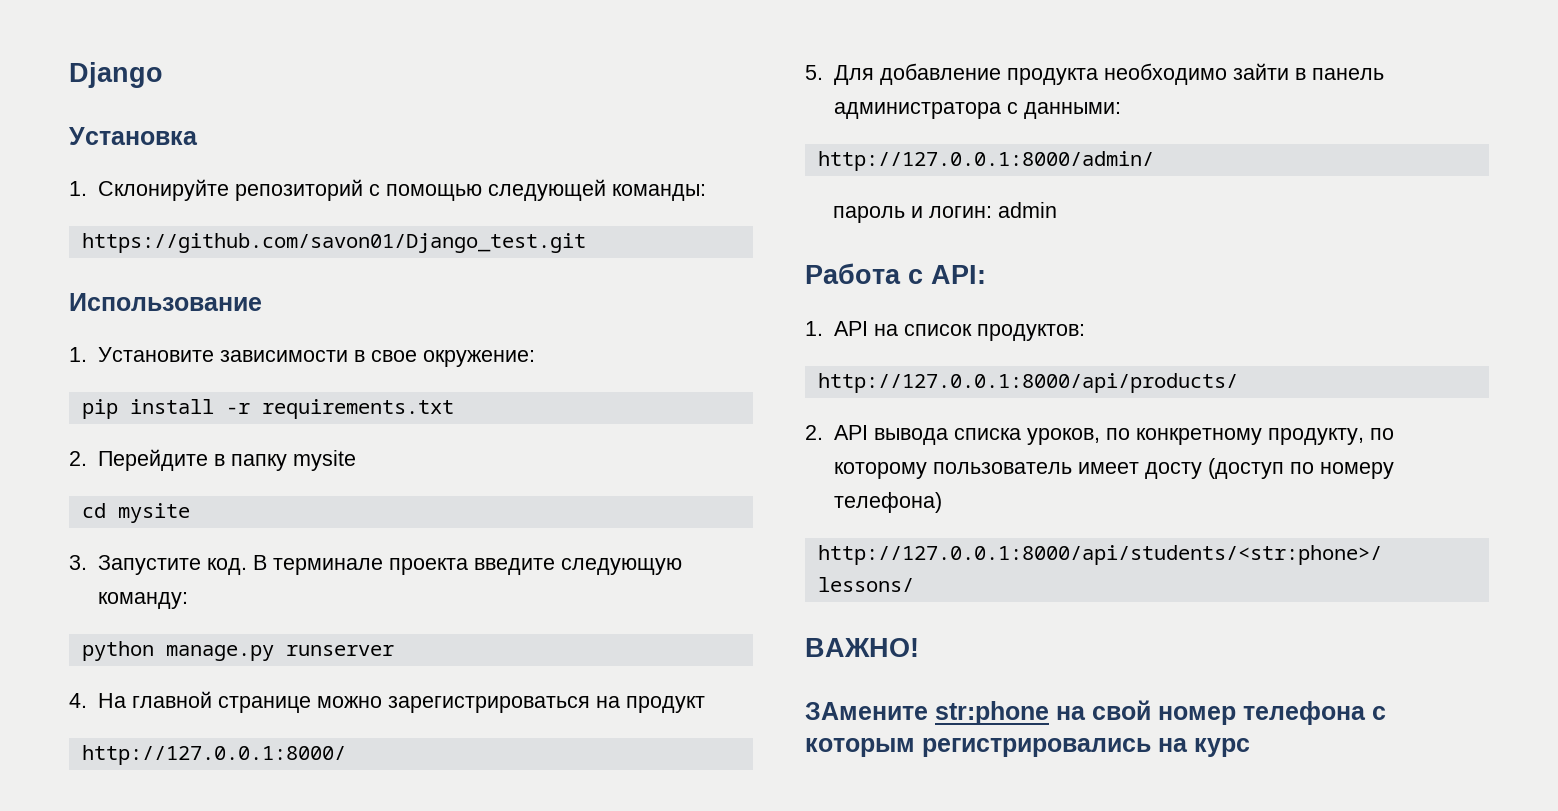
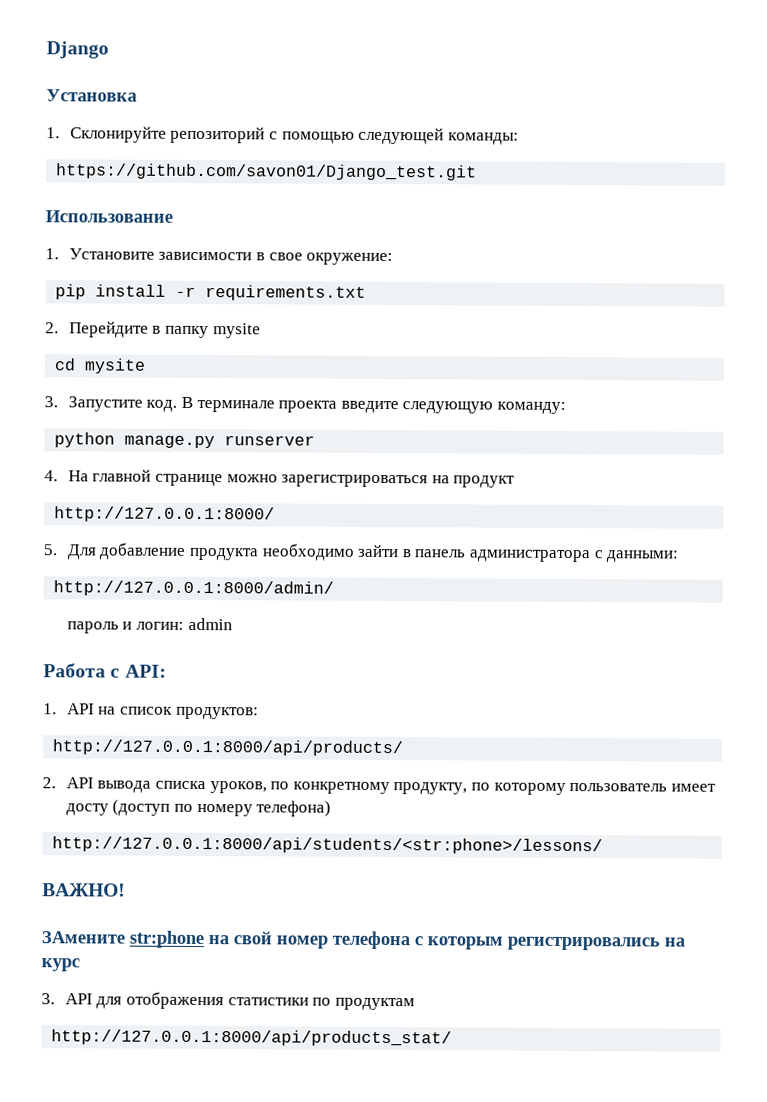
+ 3. API для отображения статистики по продуктам
+ http://127.0.0.1:8000/api/products_stat/

